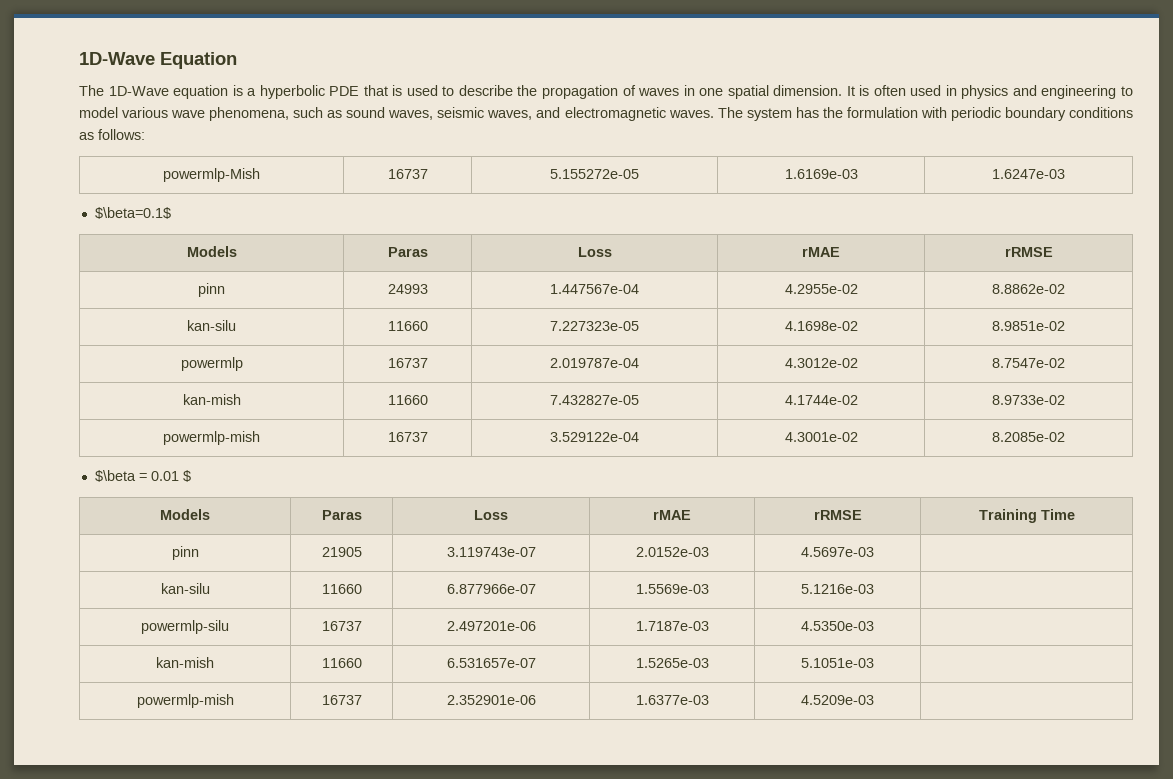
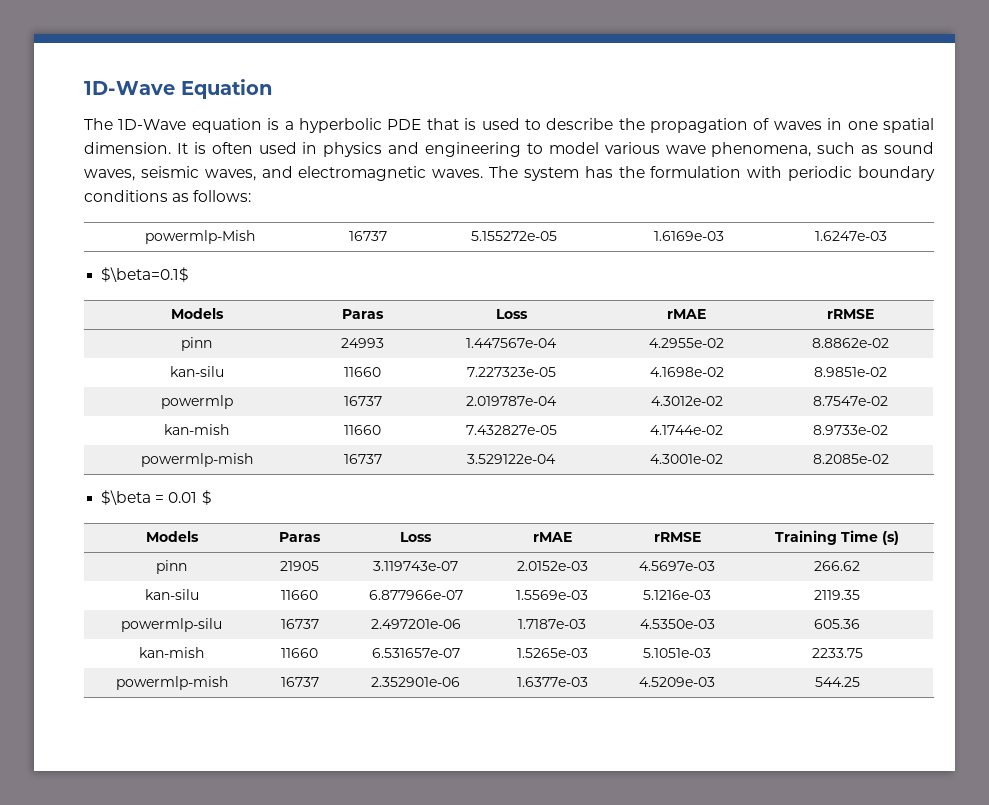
- Models | Paras | Loss | rMAE | rRMSE | Training Time
+ Models | Paras | Loss | rMAE | rRMSE | Training Time (s)
- pinn | 21905 | 3.119743e-07 | 2.0152e-03 | 4.5697e-03 |
+ pinn | 21905 | 3.119743e-07 | 2.0152e-03 | 4.5697e-03 | 266.62
- kan-silu | 11660 | 6.877966e-07 | 1.5569e-03 | 5.1216e-03 |
+ kan-silu | 11660 | 6.877966e-07 | 1.5569e-03 | 5.1216e-03 | 2119.35
- powermlp-silu | 16737 | 2.497201e-06 | 1.7187e-03 | 4.5350e-03 |
+ powermlp-silu | 16737 | 2.497201e-06 | 1.7187e-03 | 4.5350e-03 | 605.36
- kan-mish | 11660 | 6.531657e-07 | 1.5265e-03 | 5.1051e-03 |
+ kan-mish | 11660 | 6.531657e-07 | 1.5265e-03 | 5.1051e-03 | 2233.75
- powermlp-mish | 16737 | 2.352901e-06 | 1.6377e-03 | 4.5209e-03 |
+ powermlp-mish | 16737 | 2.352901e-06 | 1.6377e-03 | 4.5209e-03 | 544.25

